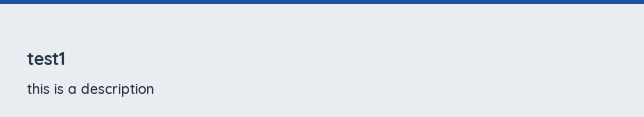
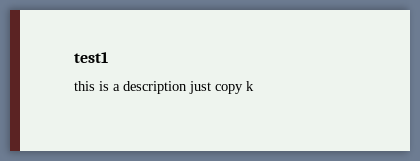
- this is a description
+ this is a description just copy k

